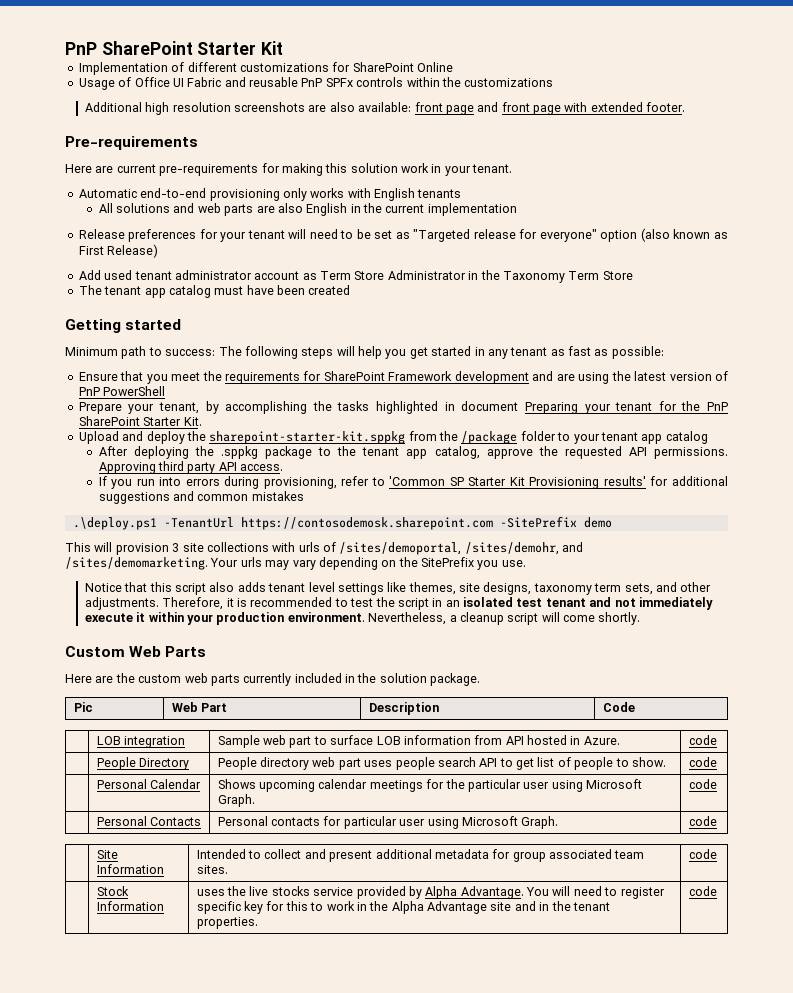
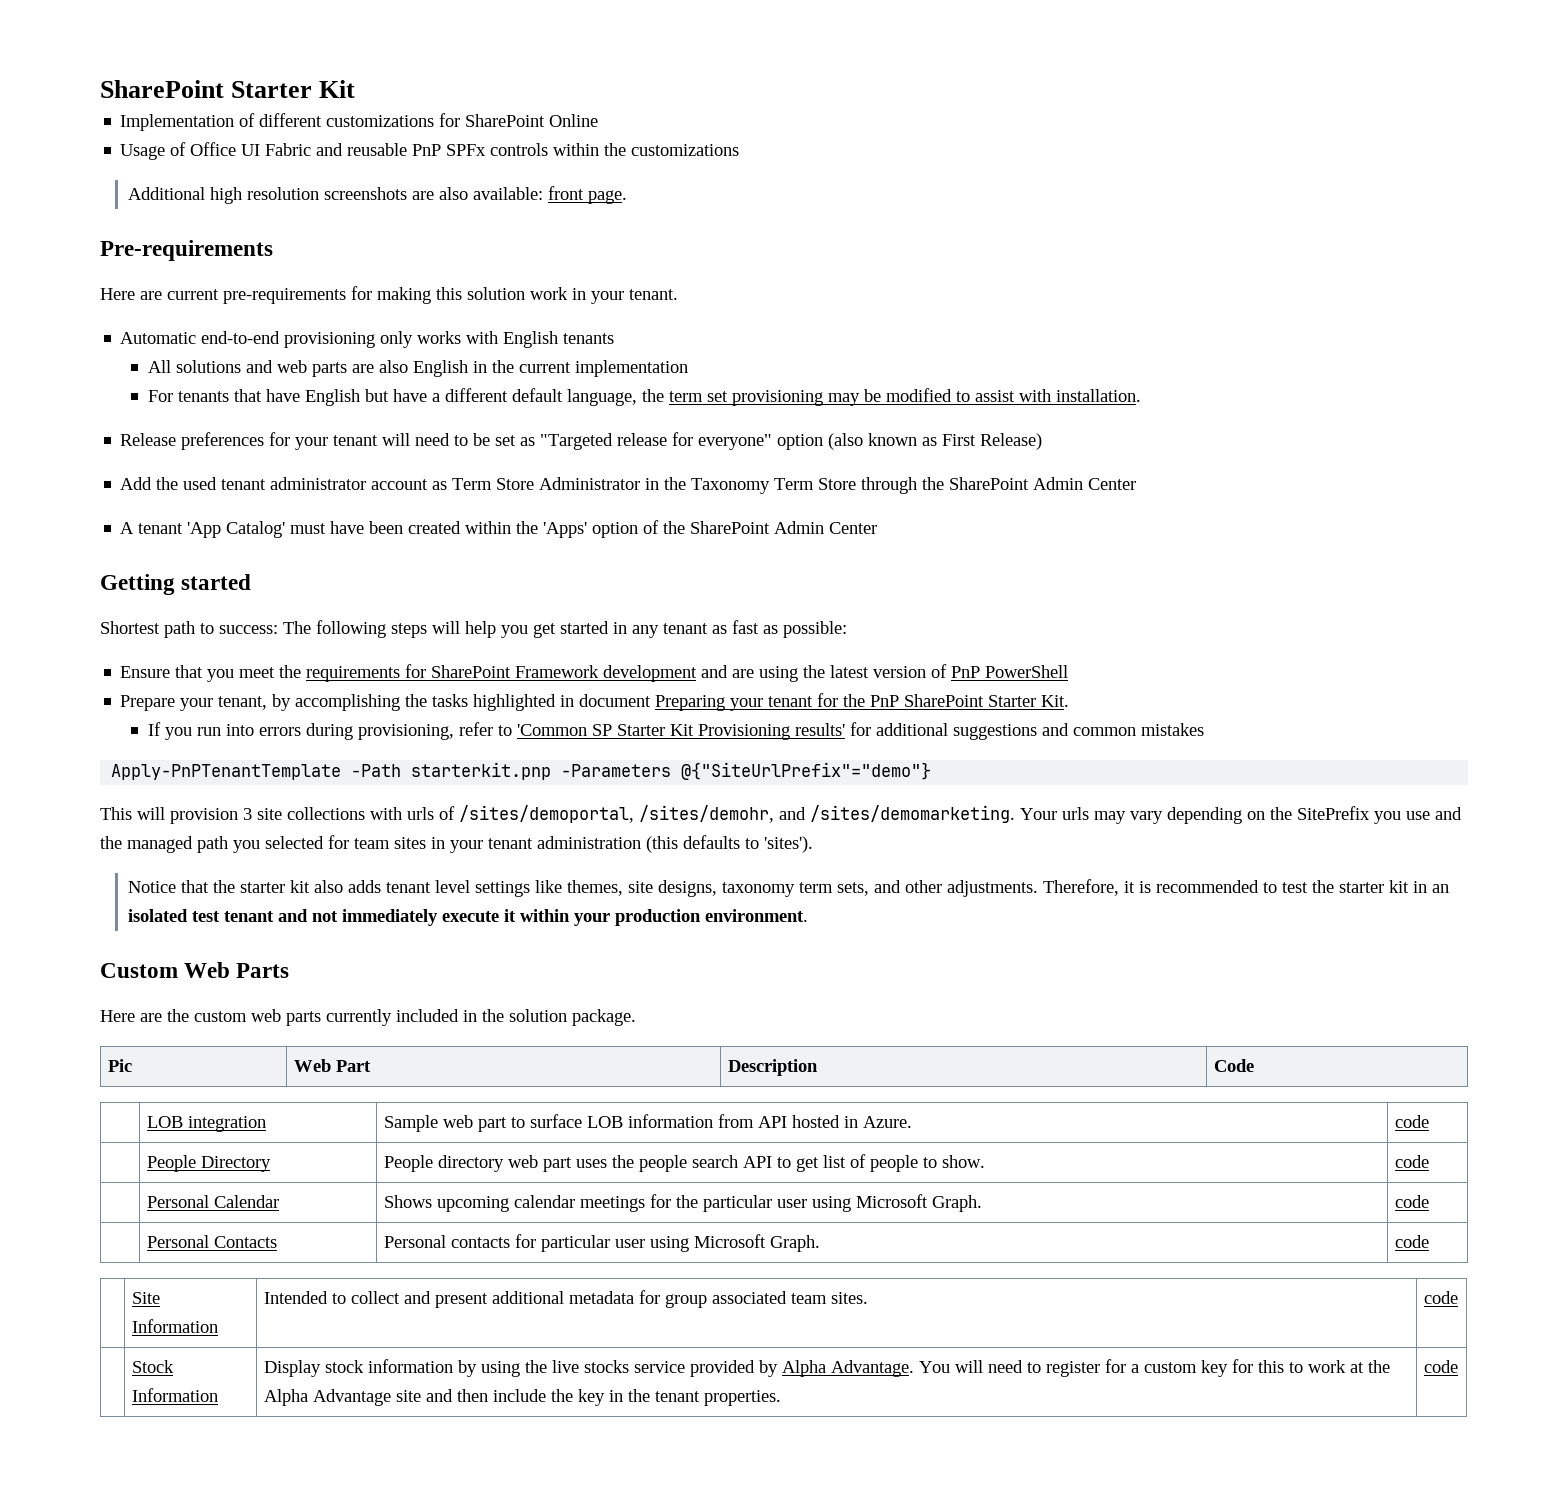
- PnP SharePoint Starter Kit
+ SharePoint Starter Kit
- Additional high resolution screenshots are also available: front page and front page with extended footer.
+ Additional high resolution screenshots are also available: front page.
+ For tenants that have English but have a different default language, the term set provisioning may be modified to assist with installation.
- Add used tenant administrator account as Term Store Administrator in the Taxonomy Term Store
- The tenant app catalog must have been created
+ Add the used tenant administrator account as Term Store Administrator in the Taxonomy Term Store through the SharePoint Admin Center
+ A tenant 'App Catalog' must have been created within the 'Apps' option of the SharePoint Admin Center
- Minimum path to success: The following steps will help you get started in any tenant as fast as possible:
+ Shortest path to success: The following steps will help you get started in any tenant as fast as possible:
- Upload and deploy the sharepoint-starter-kit.sppkg from the /package folder to your tenant app catalog
- After deploying the .sppkg package to the tenant app catalog, approve the requested API permissions. Approving third party API access.
- .\deploy.ps1 -TenantUrl https://contosodemosk.sharepoint.com -SitePrefix demo
+ Apply-PnPTenantTemplate -Path starterkit.pnp -Parameters @{"SiteUrlPrefix"="demo"}
- Your urls may vary depending on the SitePrefix you use.
+ Your urls may vary depending on the SitePrefix you use and the managed path you selected for team sites in your tenant administration (this defaults to 'sites').
- Notice that this script also adds tenant level settings like themes, site designs, taxonomy term sets, and other adjustments.
+ Notice that the starter kit also adds tenant level settings like themes, site designs, taxonomy term sets, and other adjustments.
- Therefore, it is recommended to test the script in an isolated test tenant and not immediately execute it within your production environment. Nevertheless, a cleanup script will come shortly.
+ Therefore, it is recommended to test the starter kit in an isolated test tenant and not immediately execute it within your production environment.
- | People Directory | People directory web part uses people search API to get list of people to show. | code
+ | People Directory | People directory web part uses the people search API to get list of people to show. | code
- uses the live stocks service provided by Alpha Advantage.
+ Display stock information by using the live stocks service provided by Alpha Advantage.
- You will need to register specific key for this to work in the Alpha Advantage site and in the tenant properties.
+ You will need to register for a custom key for this to work at the Alpha Advantage site and then include the key in the tenant properties.

